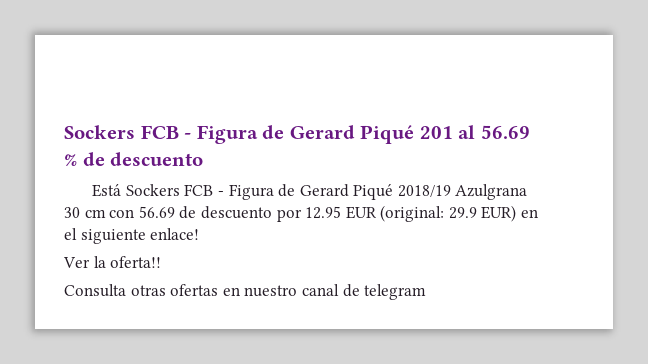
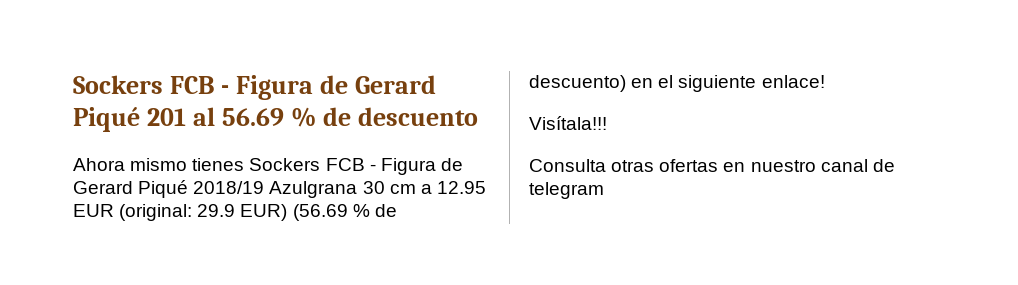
- Está Sockers FCB - Figura de Gerard Piqué 2018/19 Azulgrana 30 cm con 56.69 de descuento por 12.95 EUR (original: 29.9 EUR) en el siguiente enlace!
+ Ahora mismo tienes Sockers FCB - Figura de Gerard Piqué 2018/19 Azulgrana 30 cm a 12.95 EUR (original: 29.9 EUR) (56.69 % de descuento) en el siguiente enlace!
- Ver la oferta!!
+ Visítala!!!

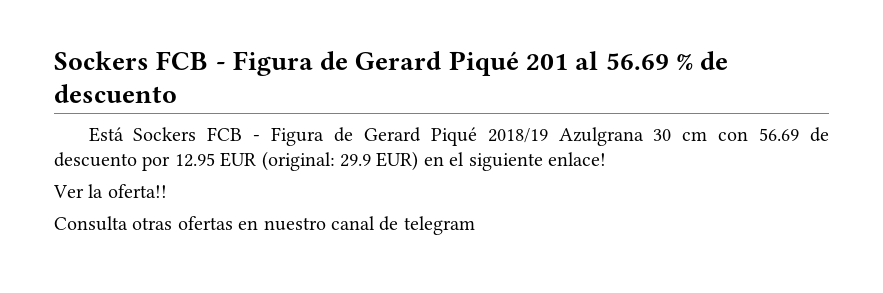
- Ahora mismo tienes Sockers FCB - Figura de Gerard Piqué 2018/19 Azulgrana 30 cm a 12.95 EUR (original: 29.9 EUR) (56.69 % de descuento) en el siguiente enlace!
+ Está Sockers FCB - Figura de Gerard Piqué 2018/19 Azulgrana 30 cm con 56.69 de descuento por 12.95 EUR (original: 29.9 EUR) en el siguiente enlace!
- Visítala!!!
+ Ver la oferta!!

